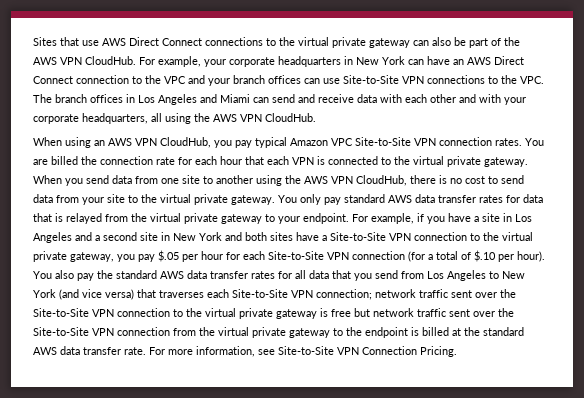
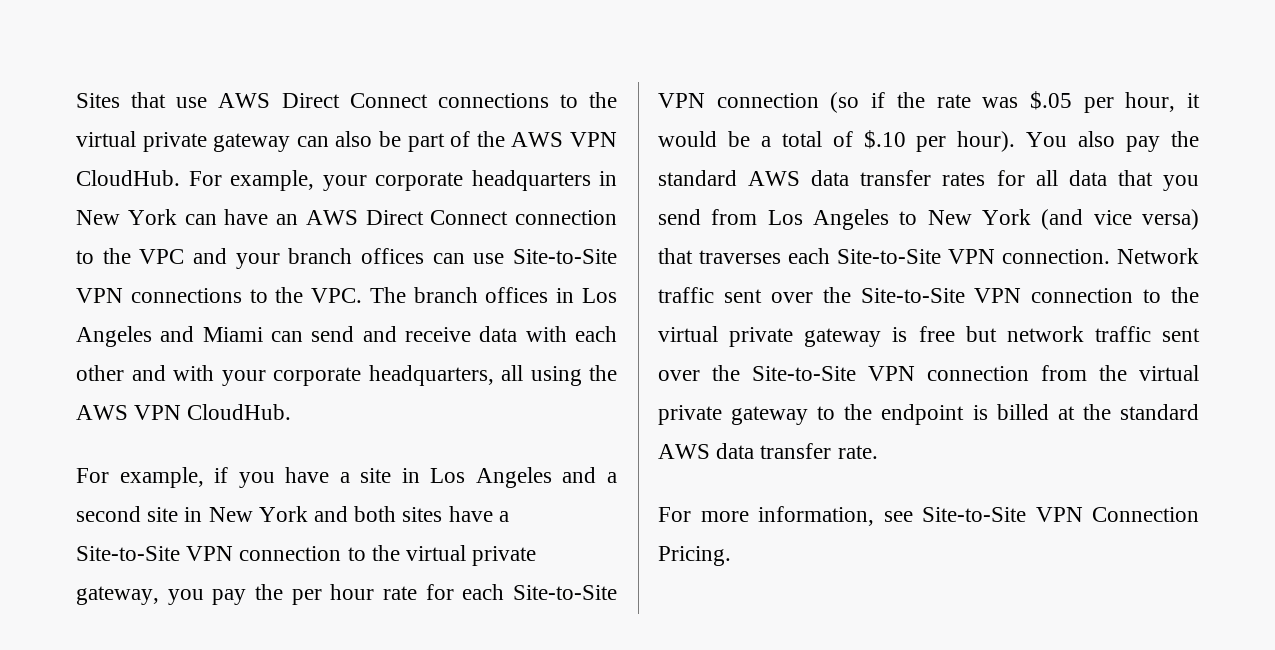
- When using an AWS VPN CloudHub, you pay typical Amazon VPC Site-to-Site VPN connection rates. You are billed the connection rate for each hour that each VPN is connected to the virtual private gateway. When you send data from one site to another using the AWS VPN CloudHub, there is no cost to send data from your site to the virtual private gateway. You only pay standard AWS data transfer rates for data that is relayed from the virtual private gateway to your endpoint. For example, if you have a site in Los Angeles and a second site in New York and both sites have a Site-to-Site VPN connection to the virtual private gateway, you pay $.05 per hour for each Site-to-Site VPN connection (for a total of $.10 per hour).
+ For example, if you have a site in Los Angeles and a second site in New York and both sites have a Site-to-Site VPN connection to the virtual private gateway, you pay the per hour rate for each Site-to-Site VPN connection (so if the rate was $.05 per hour, it would be a total of $.10 per hour).
- You also pay the standard AWS data transfer rates for all data that you send from Los Angeles to New York (and vice versa) that traverses each Site-to-Site VPN connection; network traffic sent over the Site-to-Site VPN connection to the virtual private gateway is free but network traffic sent over the Site-to-Site VPN connection from the virtual private gateway to the endpoint is billed at the standard AWS data transfer rate. For more information, see Site-to-Site VPN Connection Pricing.
+ You also pay the standard AWS data transfer rates for all data that you send from Los Angeles to New York (and vice versa) that traverses each Site-to-Site VPN connection. Network traffic sent over the Site-to-Site VPN connection to the virtual private gateway is free but network traffic sent over the Site-to-Site VPN connection from the virtual private gateway to the endpoint is billed at the standard AWS data transfer rate.
+ For more information, see Site-to-Site VPN Connection Pricing.

